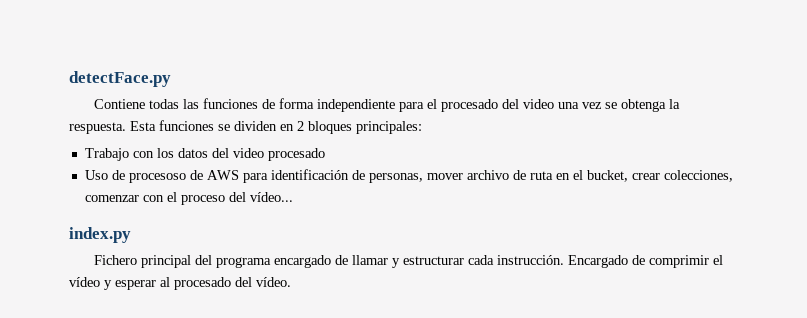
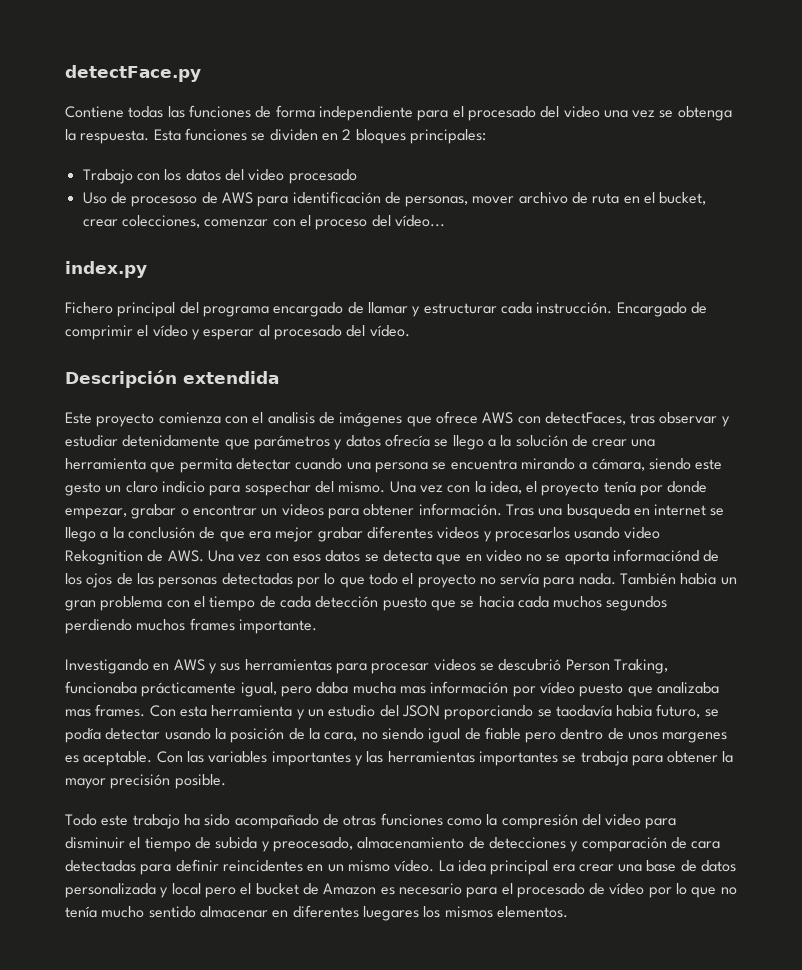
+ Descripción extendida
+ Este proyecto comienza con el analisis de imágenes que ofrece AWS con detectFaces, tras observar y estudiar detenidamente que parámetros y datos ofrecía se llego a la solución de crear una herramienta que permita detectar cuando una persona se encuentra mirando a cámara, siendo este gesto un claro indicio para sospechar del mismo. Una vez con la idea, el proyecto tenía por donde empezar, grabar o encontrar un videos para obtener información. Tras una busqueda en internet se llego a la conclusión de que era mejor grabar diferentes videos y procesarlos usando video Rekognition de AWS. Una vez con esos datos se detecta que en video no se aporta informaciónd de los ojos de las personas detectadas por lo que todo el proyecto no servía para nada. También habia un gran problema con el tiempo de cada detección puesto que se hacia cada muchos segundos perdiendo muchos frames importante.
+ Investigando en AWS y sus herramientas para procesar videos se descubrió Person Traking, funcionaba prácticamente igual, pero daba mucha mas información por vídeo puesto que analizaba mas frames. Con esta herramienta y un estudio del JSON proporciando se taodavía habia futuro, se podía detectar usando la posición de la cara, no siendo igual de fiable pero dentro de unos margenes es aceptable. Con las variables importantes y las herramientas importantes se trabaja para obtener la mayor precisión posible.
+ Todo este trabajo ha sido acompañado de otras funciones como la compresión del video para disminuir el tiempo de subida y preocesado, almacenamiento de detecciones y comparación de cara detectadas para definir reincidentes en un mismo vídeo. La idea principal era crear una base de datos personalizada y local pero el bucket de Amazon es necesario para el procesado de vídeo por lo que no tenía mucho sentido almacenar en diferentes luegares los mismos elementos.

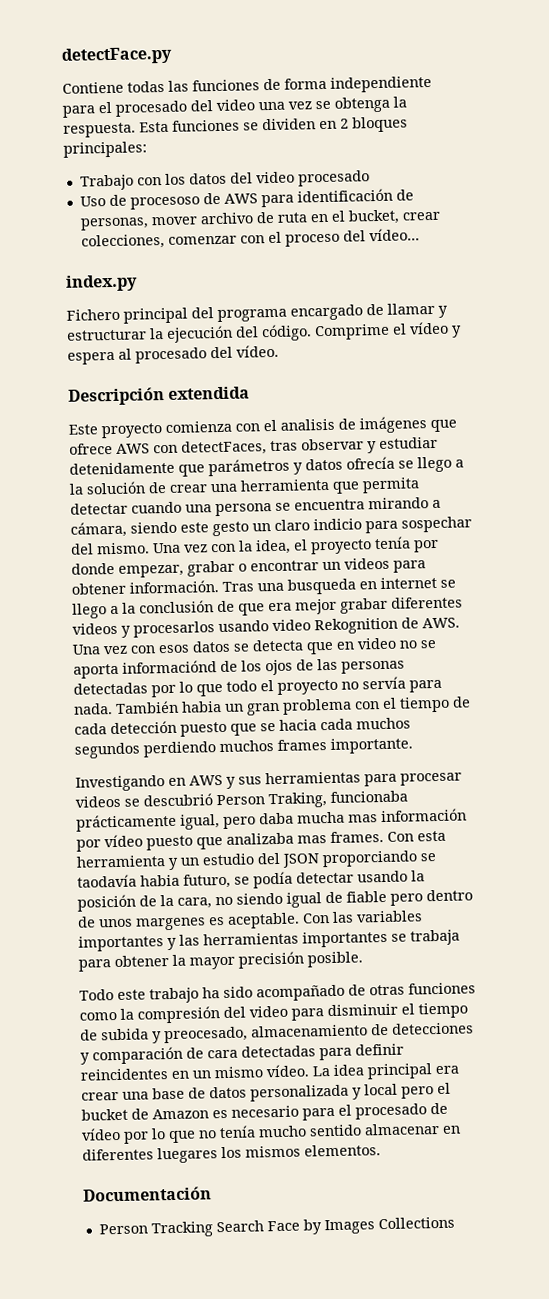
- Fichero principal del programa encargado de llamar y estructurar cada instrucción. Encargado de comprimir el vídeo y esperar al procesado del vídeo.
+ Fichero principal del programa encargado de llamar y estructurar la ejecución del código. Comprime el vídeo y espera al procesado del vídeo.
+ Documentación
+ Person Tracking Search Face by Images Collections

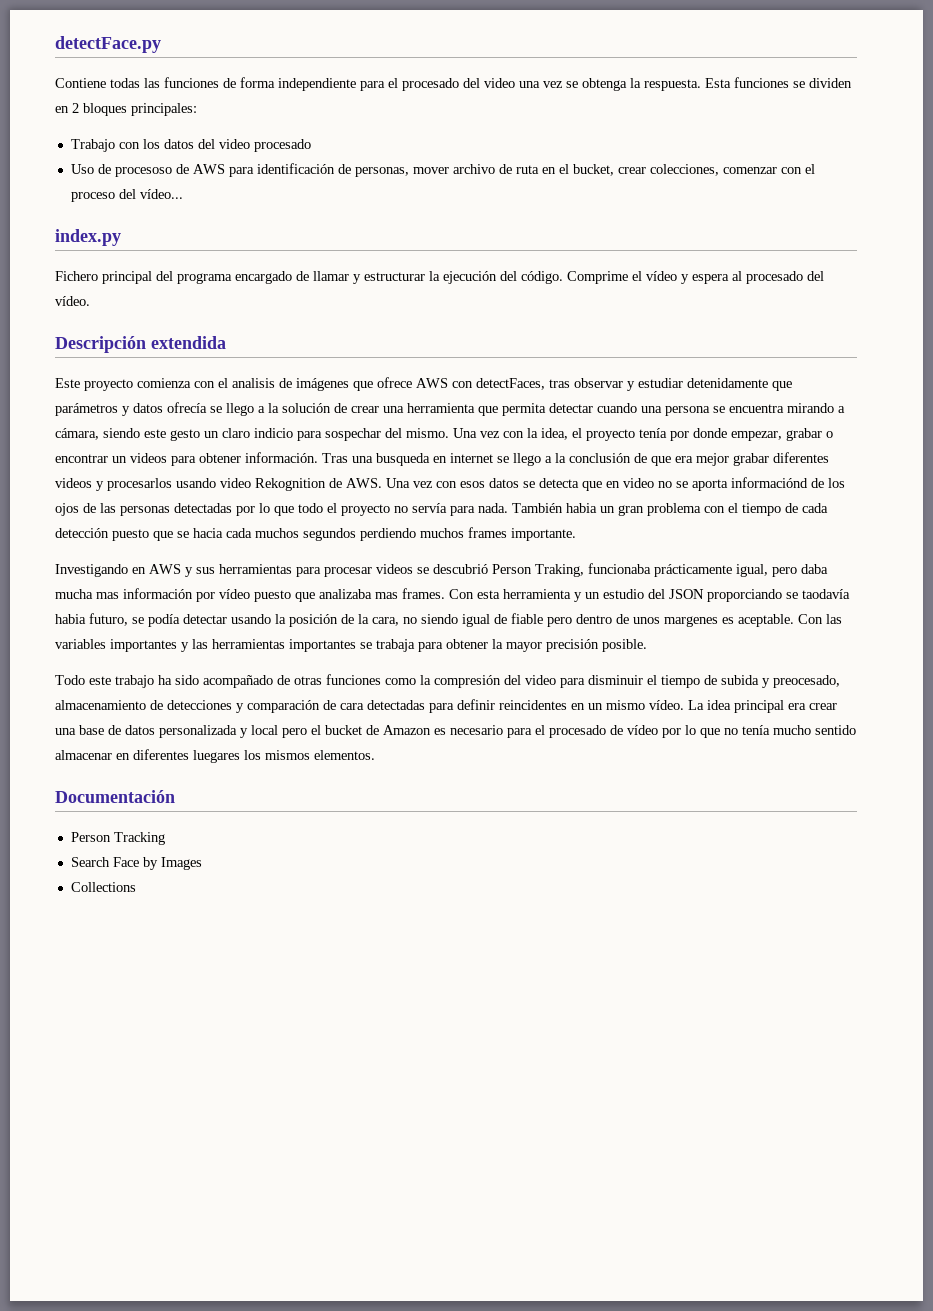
- Person Tracking Search Face by Images Collections
+ Person Tracking
+ Search Face by Images
+ Collections

